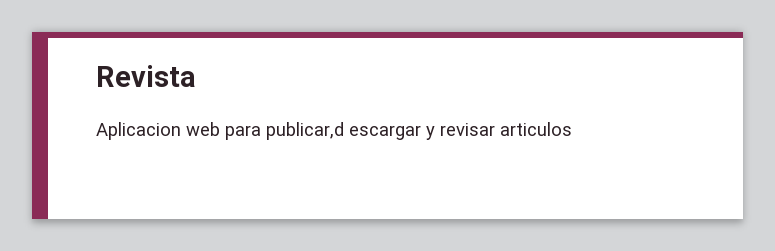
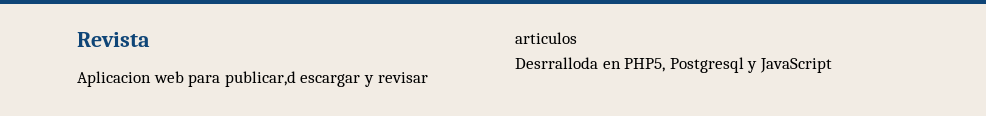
+ Desrralloda en PHP5, Postgresql y JavaScript

